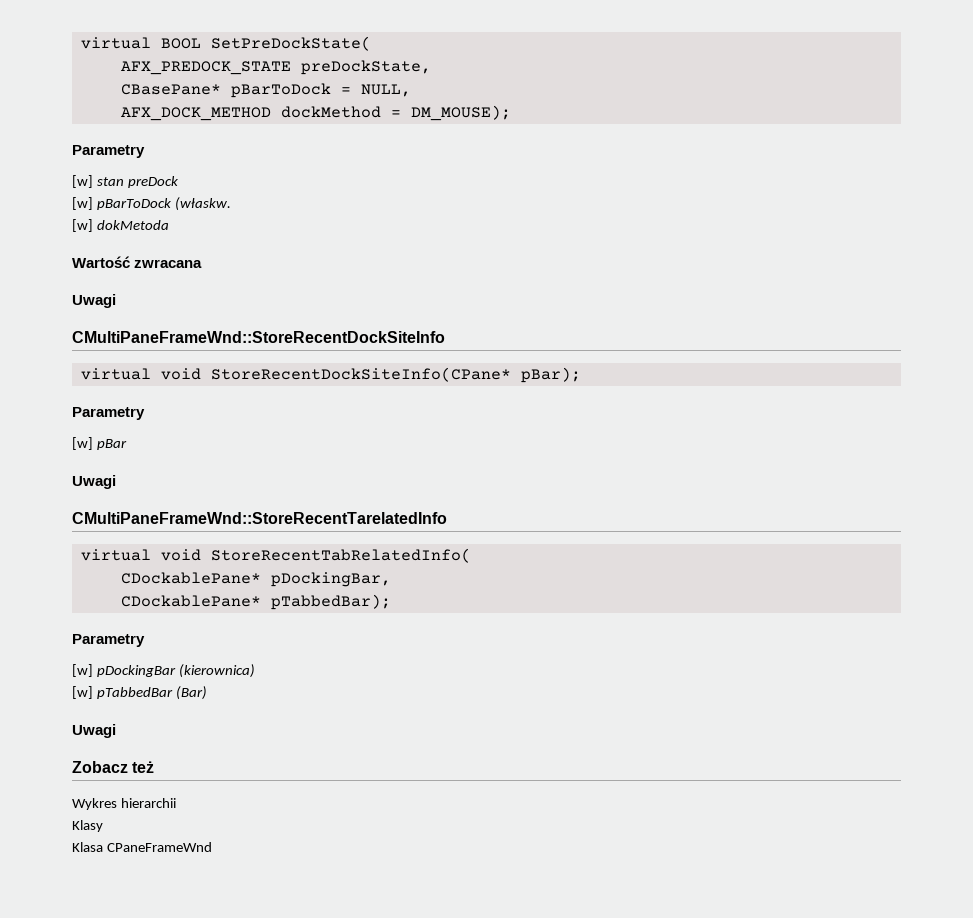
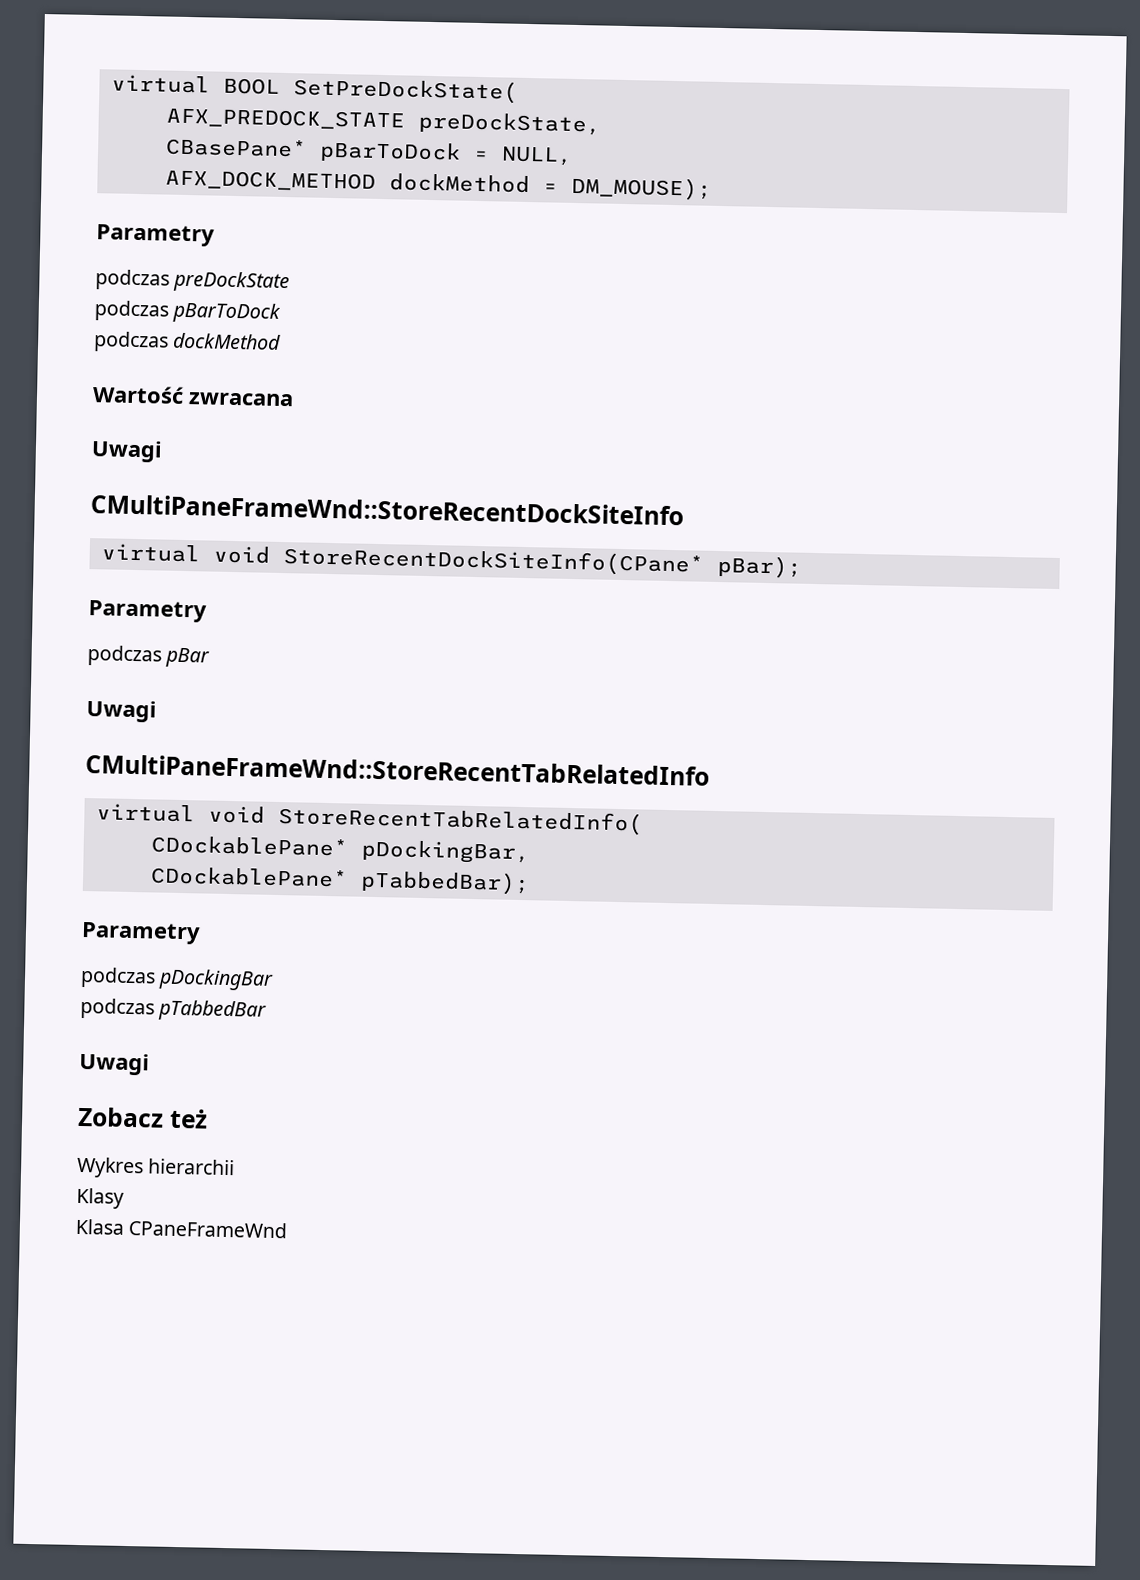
- [w] stan preDock
- [w] pBarToDock (właskw.
- [w] dokMetoda
+ podczas preDockState
+ podczas pBarToDock
+ podczas dockMethod
- [w] pBar
+ podczas pBar
- CMultiPaneFrameWnd::StoreRecentTarelatedInfo
+ CMultiPaneFrameWnd::StoreRecentTabRelatedInfo
- [w] pDockingBar (kierownica)
- [w] pTabbedBar (Bar)
+ podczas pDockingBar
+ podczas pTabbedBar

